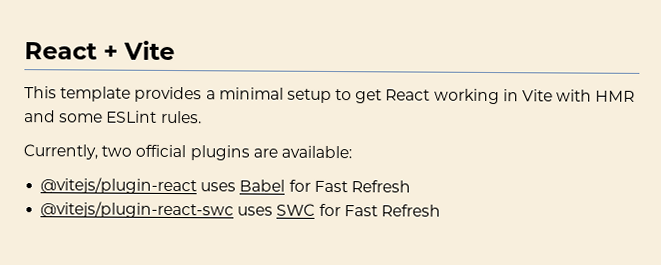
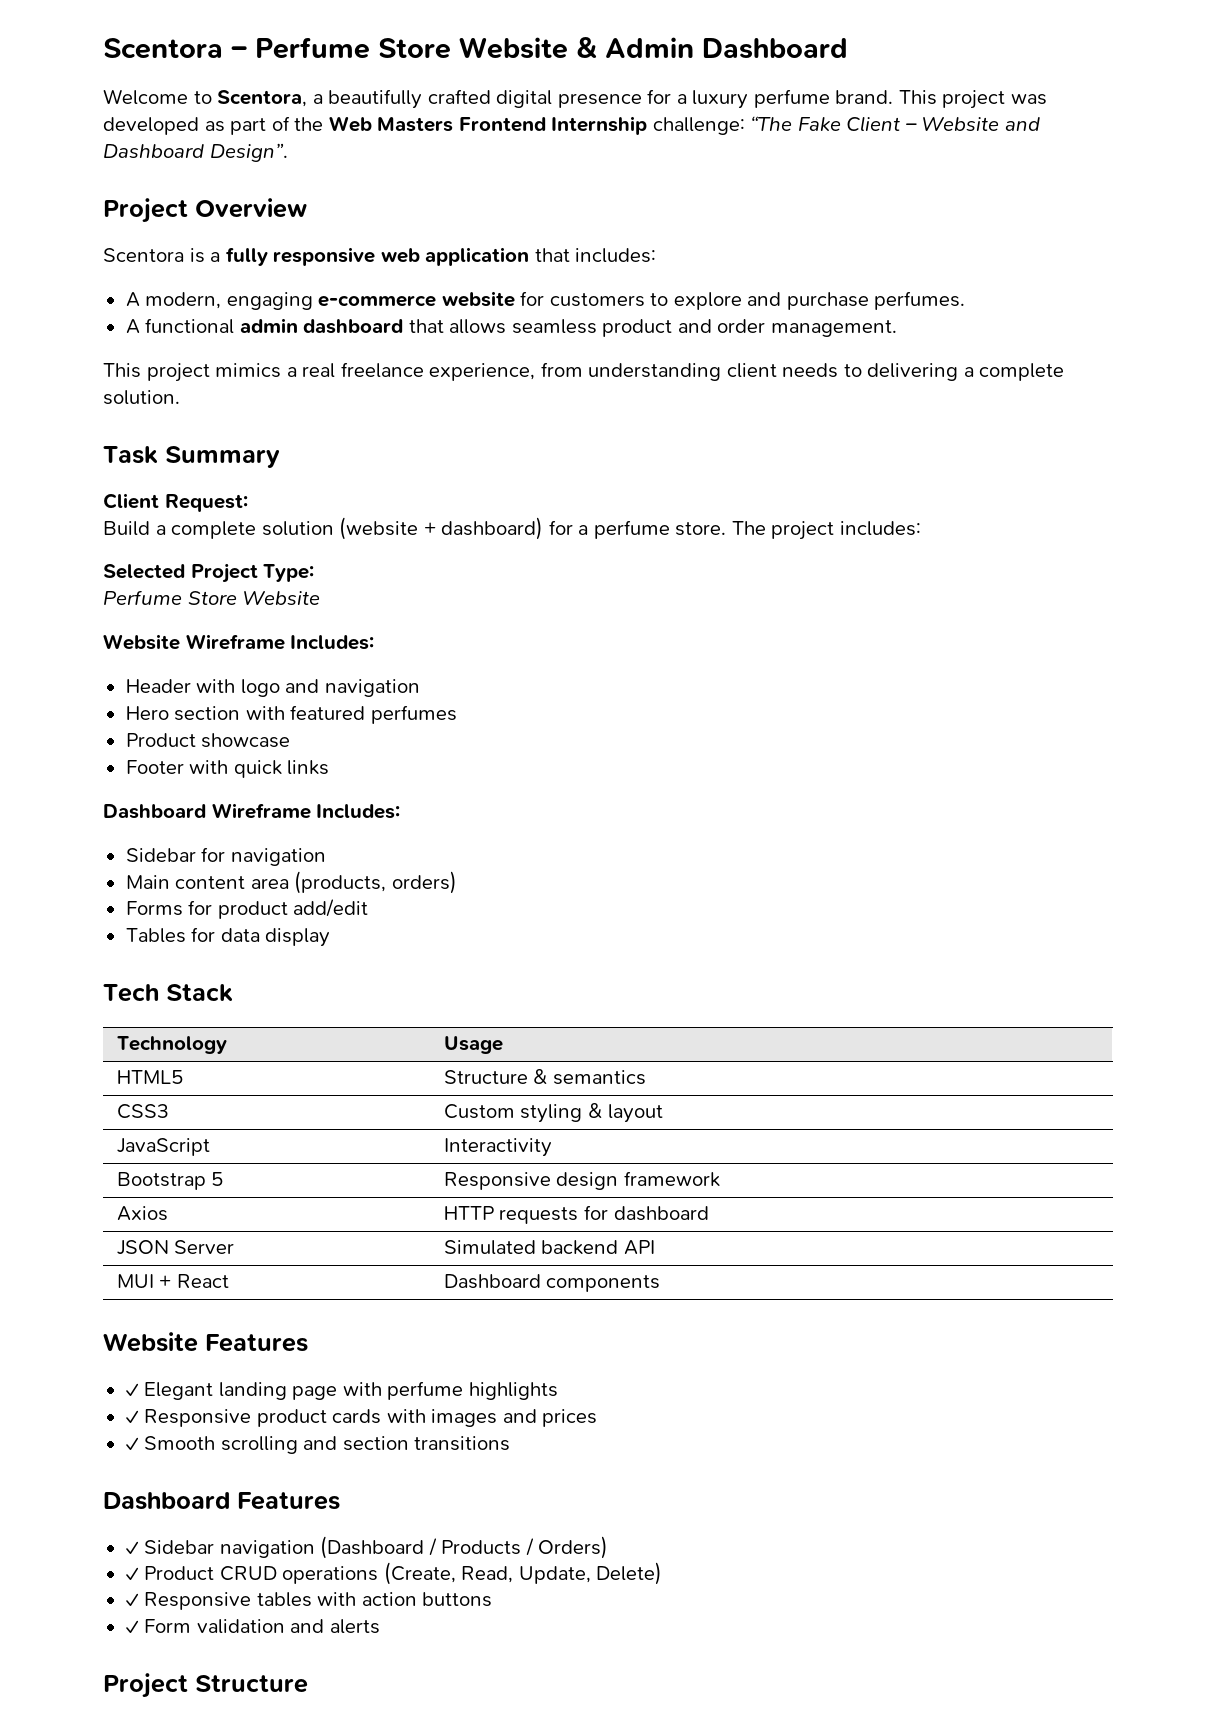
- React + Vite
- This template provides a minimal setup to get React working in Vite with HMR and some ESLint rules.
- Currently, two official plugins are available:
- @vitejs/plugin-react uses Babel for Fast Refresh
- @vitejs/plugin-react-swc uses SWC for Fast Refresh
+ Scentora – Perfume Store Website & Admin Dashboard
+ Welcome to Scentora, a beautifully crafted digital presence for a luxury perfume brand. This project was developed as part of the Web Masters Frontend Internship challenge: “The Fake Client – Website and Dashboard Design”.
+ Project Overview
+ Scentora is a fully responsive web application that includes:
+ A modern, engaging e-commerce website for customers to explore and purchase perfumes.
+ A functional admin dashboard that allows seamless product and order management.
+ This project mimics a real freelance experience, from understanding client needs to delivering a complete solution.
+ Task Summary
+ Client Request:
+ Build a complete solution (website + dashboard) for a perfume store. The project includes:
+ Selected Project Type:
+ Perfume Store Website
+ Website Wireframe Includes:
+ Header with logo and navigation
+ Hero section with featured perfumes
+ Product showcase
+ Footer with quick links
+ Dashboard Wireframe Includes:
+ Sidebar for navigation
+ Main content area (products, orders)
+ Forms for product add/edit
+ Tables for data display
+ Tech Stack
+ Technology | Usage
+ HTML5 | Structure & semantics
+ CSS3 | Custom styling & layout
+ JavaScript | Interactivity
+ Bootstrap 5 | Responsive design framework
+ Axios | HTTP requests for dashboard
+ JSON Server | Simulated backend API
+ MUI + React | Dashboard components
+ Website Features
+ ✓ Elegant landing page with perfume highlights
+ ✓ Responsive product cards with images and prices
+ ✓ Smooth scrolling and section transitions
+ Dashboard Features
+ ✓ Sidebar navigation (Dashboard / Products / Orders)
+ ✓ Product CRUD operations (Create, Read, Update, Delete)
+ ✓ Responsive tables with action buttons
+ ✓ Form validation and alerts
+ Project Structure

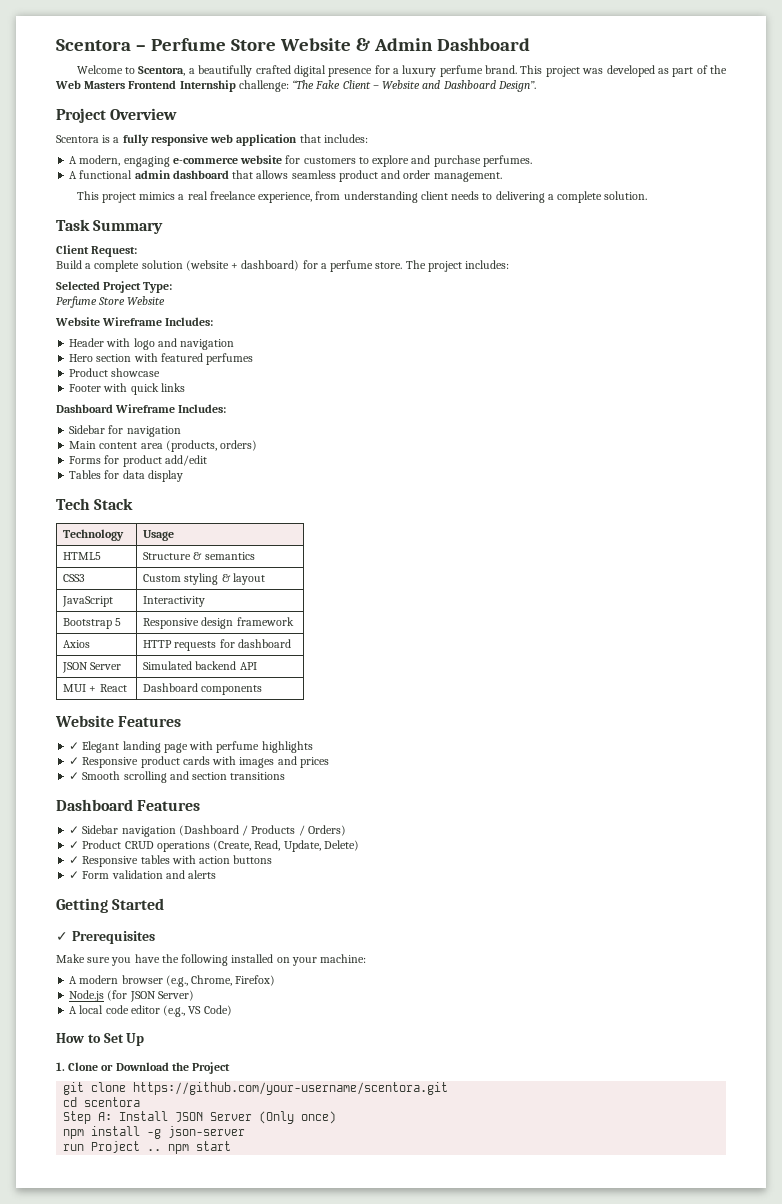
- Project Structure
+ Getting Started
+ ✓ Prerequisites
+ Make sure you have the following installed on your machine:
+ A modern browser (e.g., Chrome, Firefox)
+ Node.js (for JSON Server)
+ A local code editor (e.g., VS Code)
+ How to Set Up
+ 1. Clone or Download the Project
+ git clone https://github.com/your-username/scentora.git
+ cd scentora
+ Step A: Install JSON Server (Only once)
+ npm install -g json-server
+ run Project .. npm start

